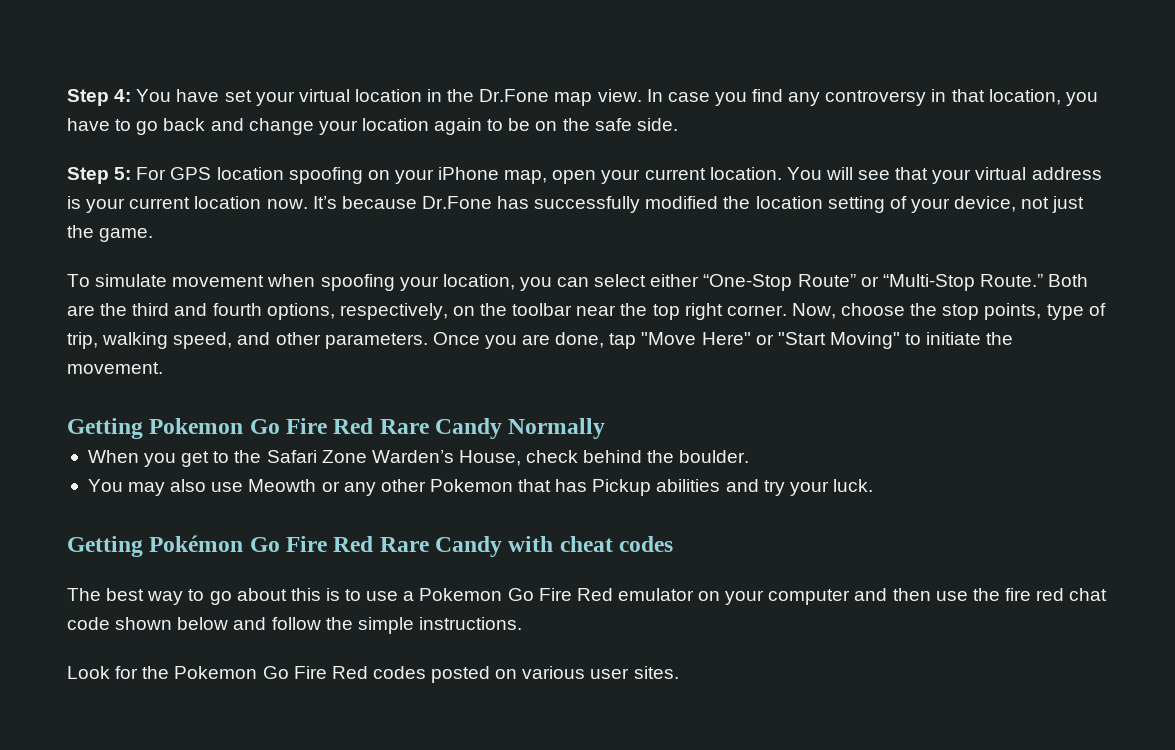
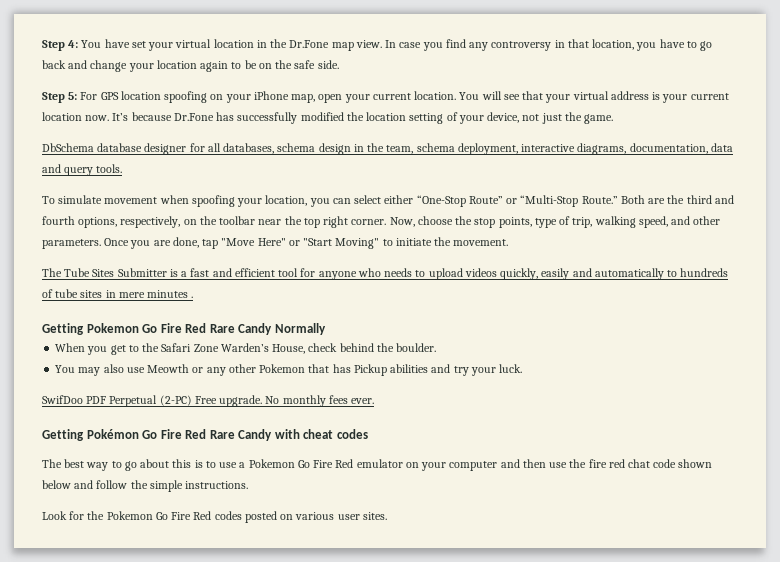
+ DbSchema database designer for all databases, schema design in the team, schema deployment, interactive diagrams, documentation, data and query tools.
+ The Tube Sites Submitter is a fast and efficient tool for anyone who needs to upload videos quickly, easily and automatically to hundreds of tube sites in mere minutes .
+ SwifDoo PDF Perpetual (2-PC) Free upgrade. No monthly fees ever.

